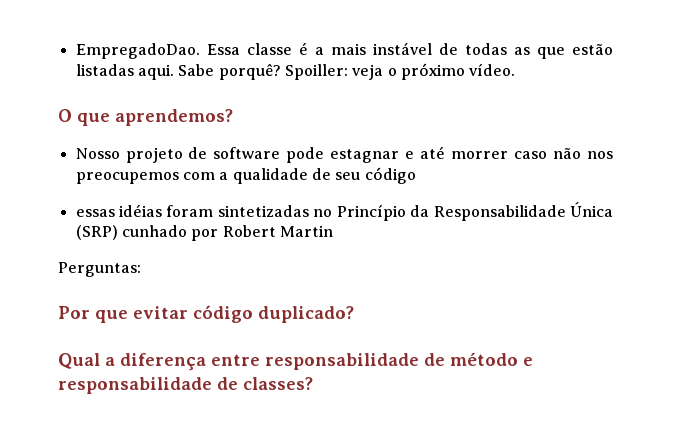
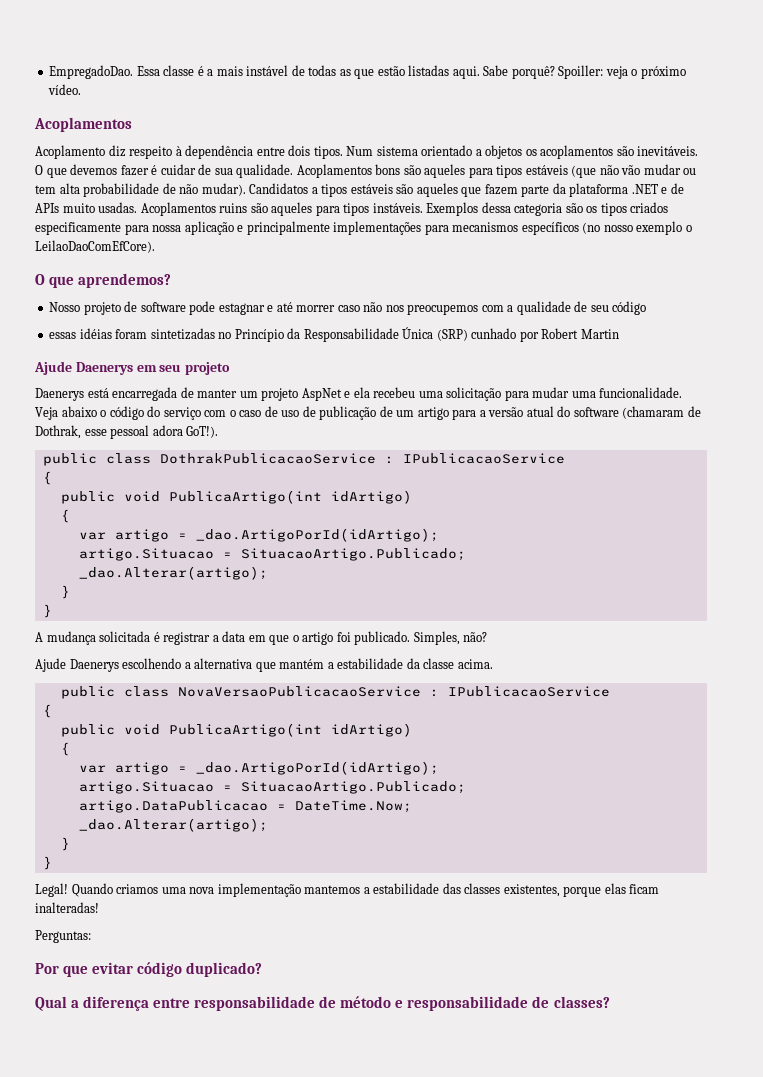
  Spoiller: veja o próximo vídeo.
+ Acoplamentos
+ Acoplamento diz respeito à dependência entre dois tipos. Num sistema orientado a objetos os acoplamentos são inevitáveis. O que devemos fazer é cuidar de sua qualidade. Acoplamentos bons são aqueles para tipos estáveis (que não vão mudar ou tem alta probabilidade de não mudar). Candidatos a tipos estáveis são aqueles que fazem parte da plataforma .NET e de APIs muito usadas. Acoplamentos ruins são aqueles para tipos instáveis. Exemplos dessa categoria são os tipos criados especificamente para nossa aplicação e principalmente implementações para mecanismos específicos (no nosso exemplo o LeilaoDaoComEfCore).
+ Ajude Daenerys em seu projeto
+ Daenerys está encarregada de manter um projeto AspNet e ela recebeu uma solicitação para mudar uma funcionalidade. Veja abaixo o código do serviço com o caso de uso de publicação de um artigo para a versão atual do software (chamaram de Dothrak, esse pessoal adora GoT!).
+ public class DothrakPublicacaoService : IPublicacaoService
+ {
+ public void PublicaArtigo(int idArtigo)
+ {
+ var artigo = _dao.ArtigoPorId(idArtigo);
+ artigo.Situacao = SituacaoArtigo.Publicado;
+ _dao.Alterar(artigo);
+ }
+ }
+ A mudança solicitada é registrar a data em que o artigo foi publicado. Simples, não?
+ Ajude Daenerys escolhendo a alternativa que mantém a estabilidade da classe acima.
+ public class NovaVersaoPublicacaoService : IPublicacaoService
+ {
+ public void PublicaArtigo(int idArtigo)
+ {
+ var artigo = _dao.ArtigoPorId(idArtigo);
+ artigo.Situacao = SituacaoArtigo.Publicado;
+ artigo.DataPublicacao = DateTime.Now;
+ _dao.Alterar(artigo);
+ }
+ }
+ Legal! Quando criamos uma nova implementação mantemos a estabilidade das classes existentes, porque elas ficam inalteradas!

